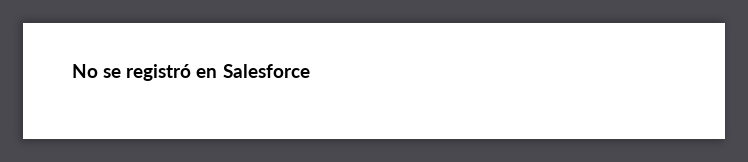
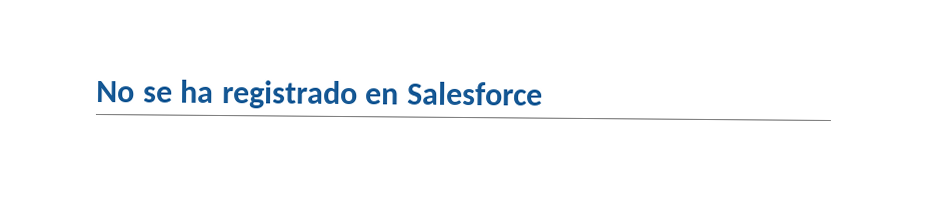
- No se registró en Salesforce
+ No se ha registrado en Salesforce

